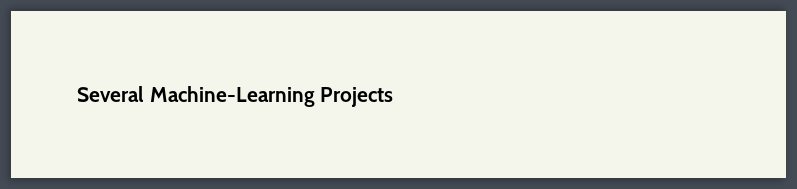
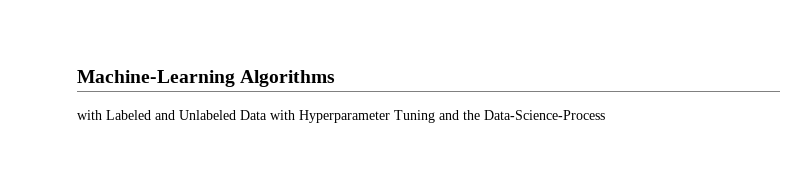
- Several Machine-Learning Projects
+ Machine-Learning Algorithms
+ with Labeled and Unlabeled Data with Hyperparameter Tuning and the Data-Science-Process

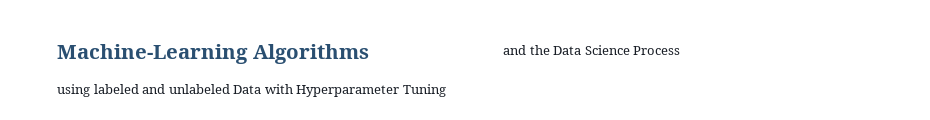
- with Labeled and Unlabeled Data with Hyperparameter Tuning and the Data-Science-Process
+ using labeled and unlabeled Data with Hyperparameter Tuning and the Data Science Process

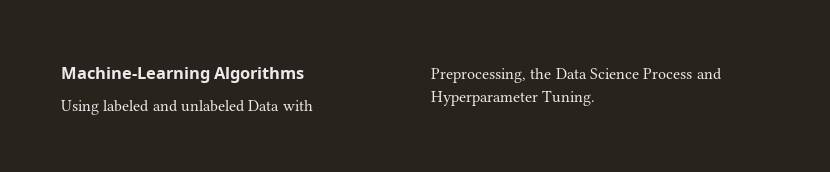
- using labeled and unlabeled Data with Hyperparameter Tuning and the Data Science Process
+ Using labeled and unlabeled Data with Preprocessing, the Data Science Process and Hyperparameter Tuning.

